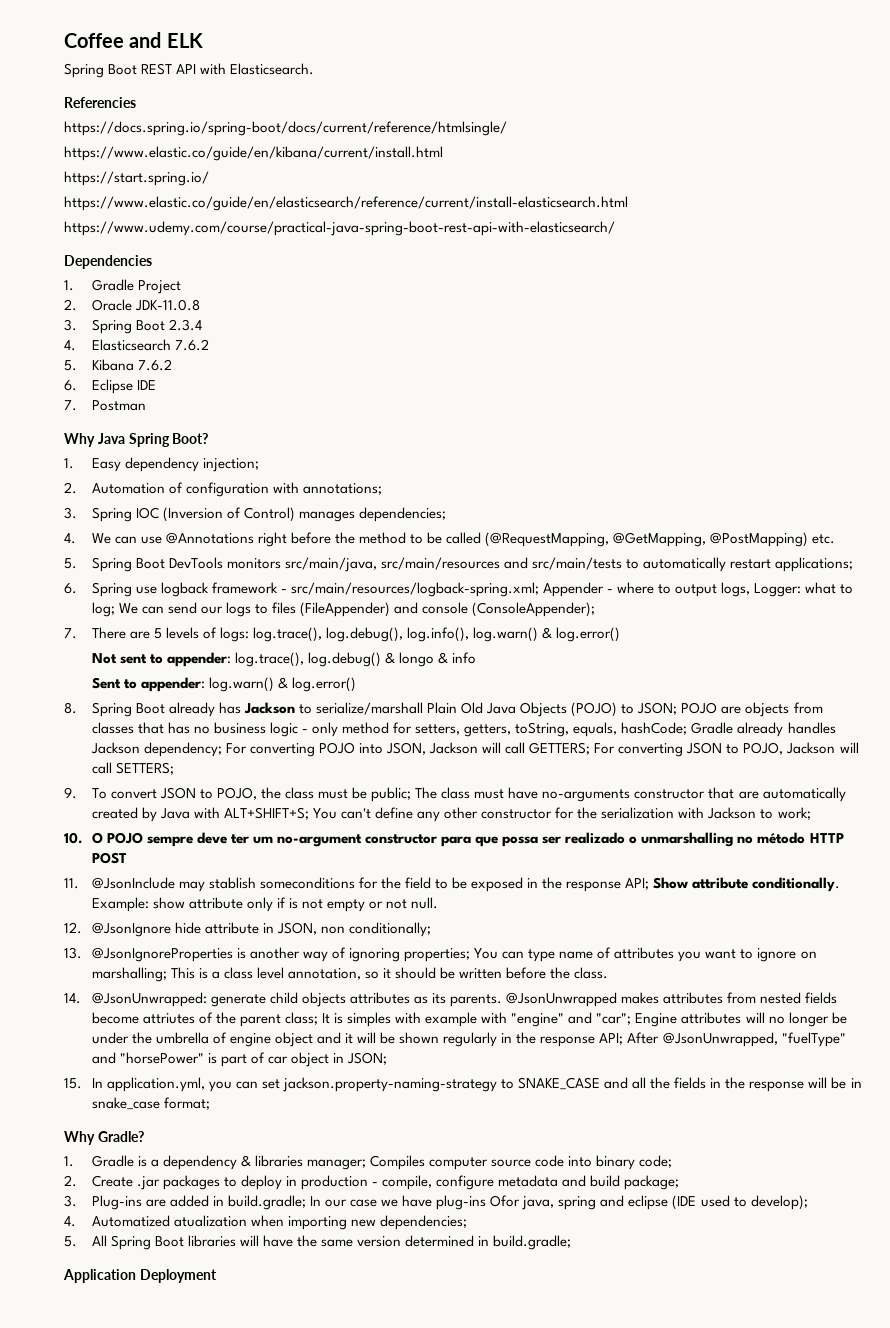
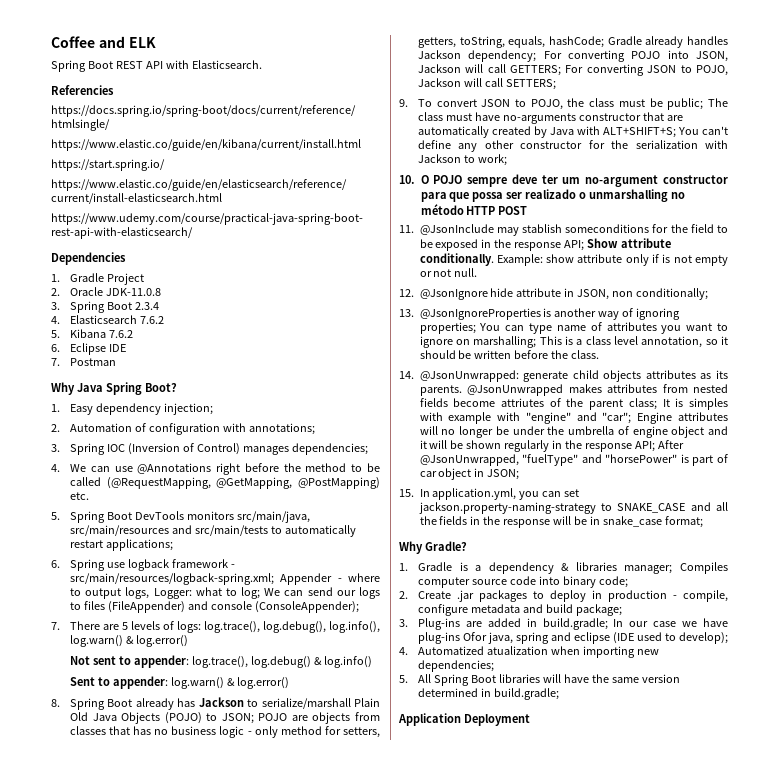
- Not sent to appender: log.trace(), log.debug() & longo & info
+ Not sent to appender: log.trace(), log.debug() & log.info()

